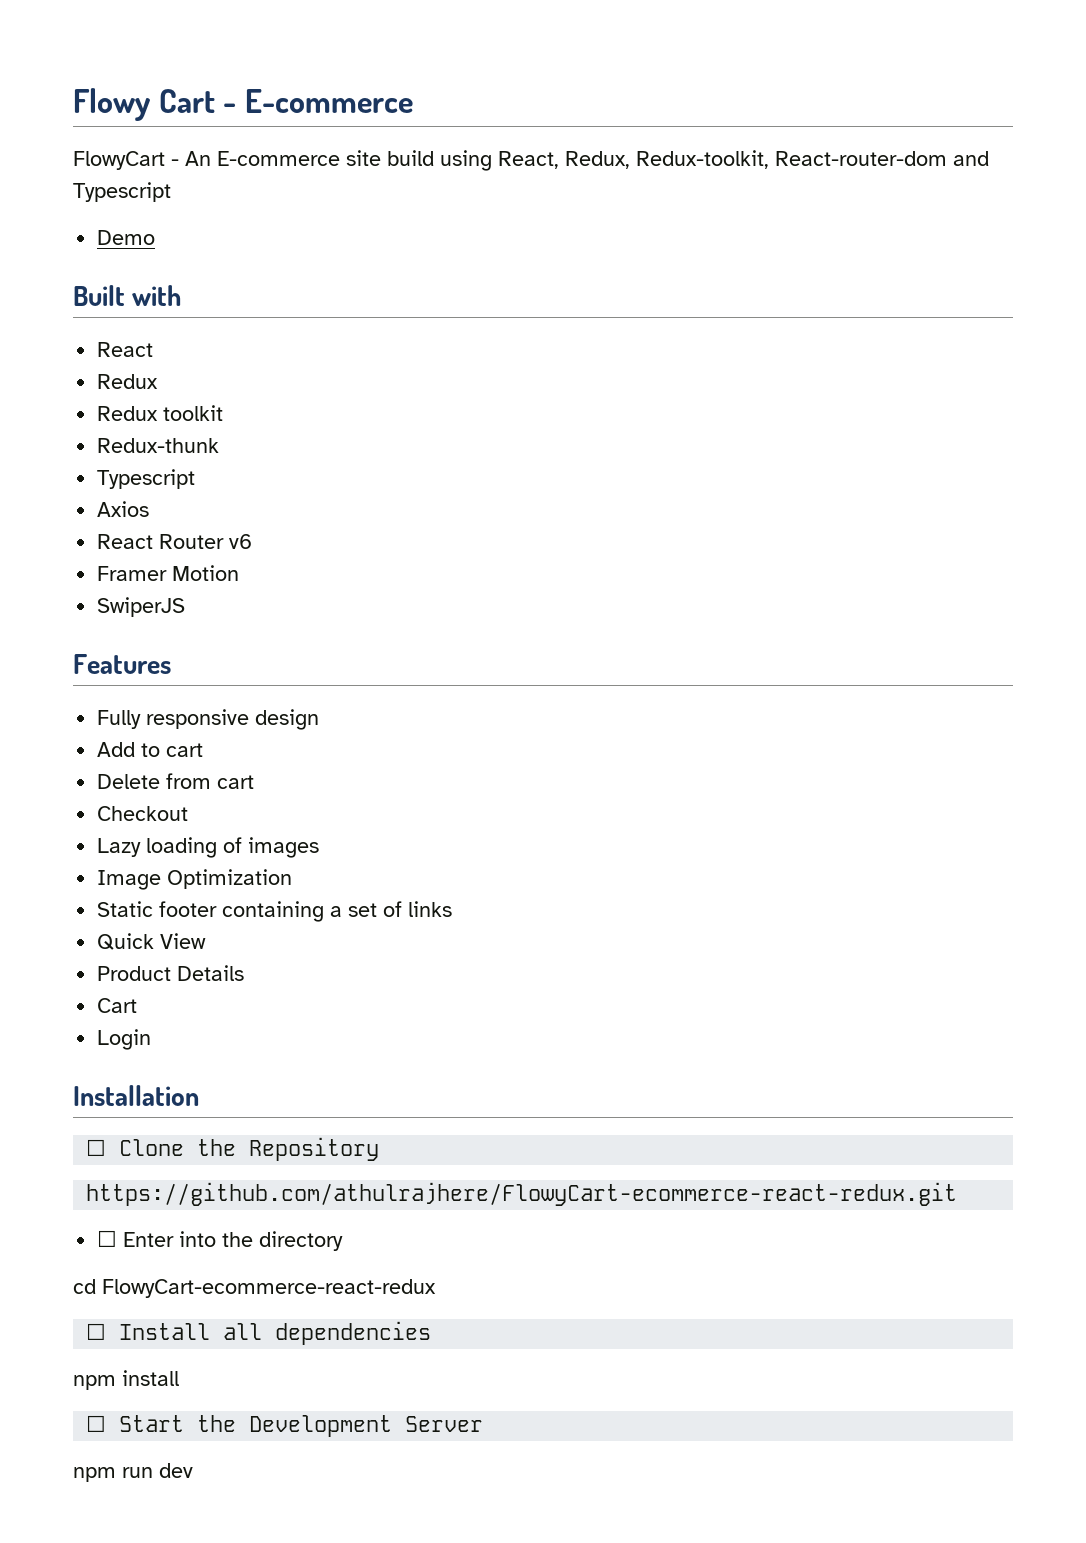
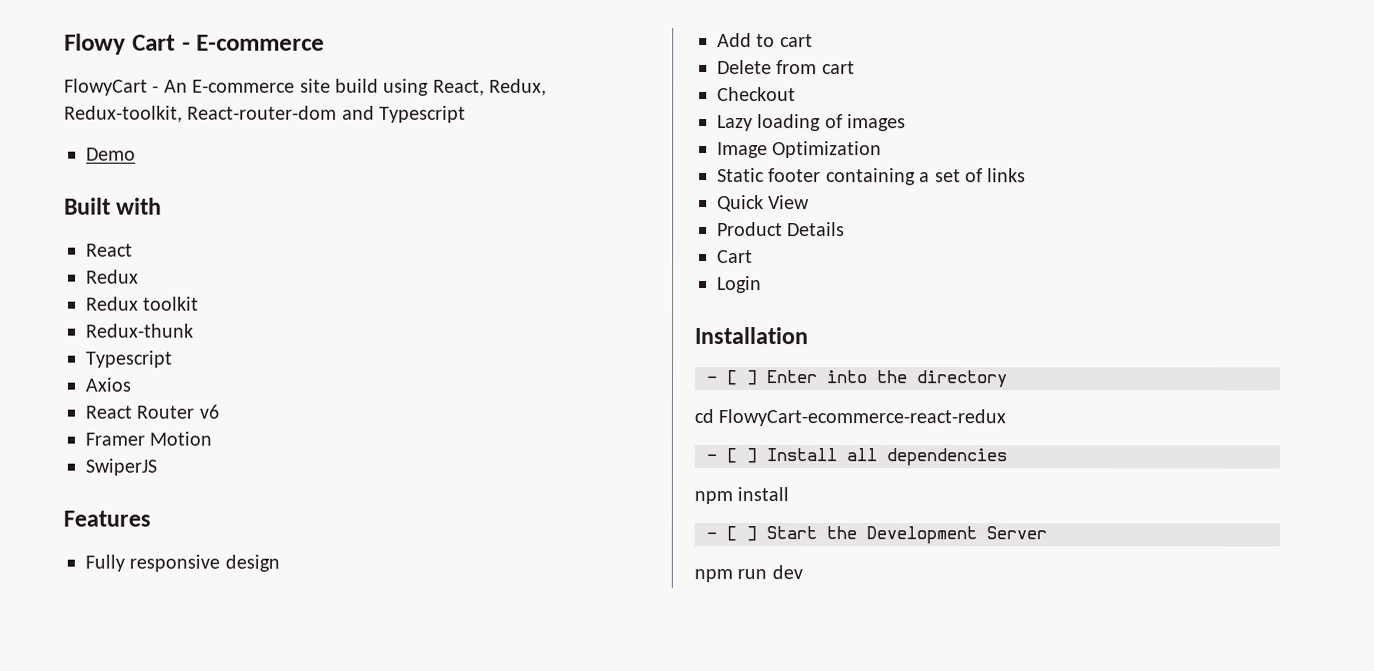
- ☐ Clone the Repository
- https://github.com/athulrajhere/FlowyCart-ecommerce-react-redux.git
- ☐ Enter into the directory
+ - [ ] Enter into the directory
- ☐ Install all dependencies
+ - [ ] Install all dependencies
- ☐ Start the Development Server
+ - [ ] Start the Development Server

